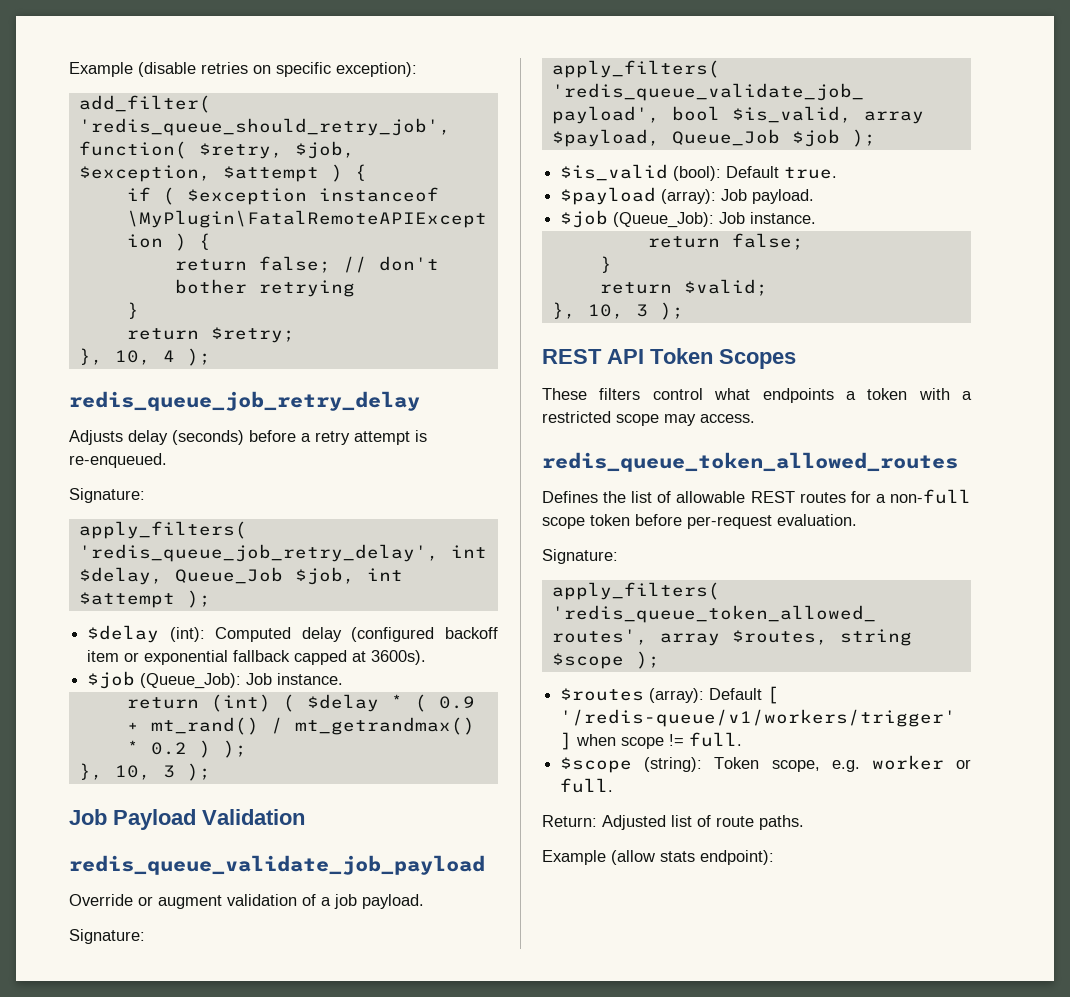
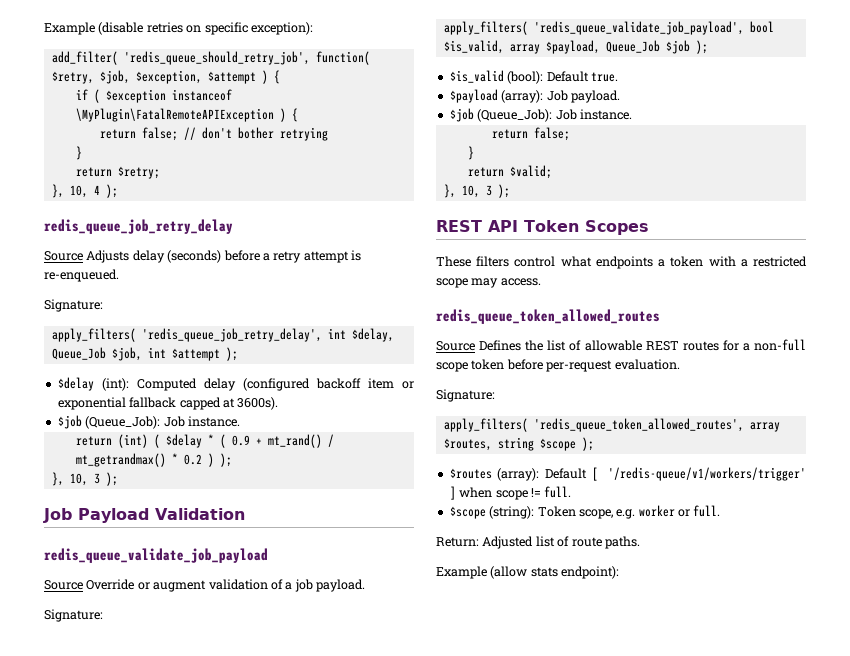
- Adjusts delay (seconds) before a retry attempt is re-enqueued.
+ Source Adjusts delay (seconds) before a retry attempt is re-enqueued.
- Override or augment validation of a job payload.
+ Source Override or augment validation of a job payload.
- Defines the list of allowable REST routes for a non-full scope token before per-request evaluation.
+ Source Defines the list of allowable REST routes for a non-full scope token before per-request evaluation.

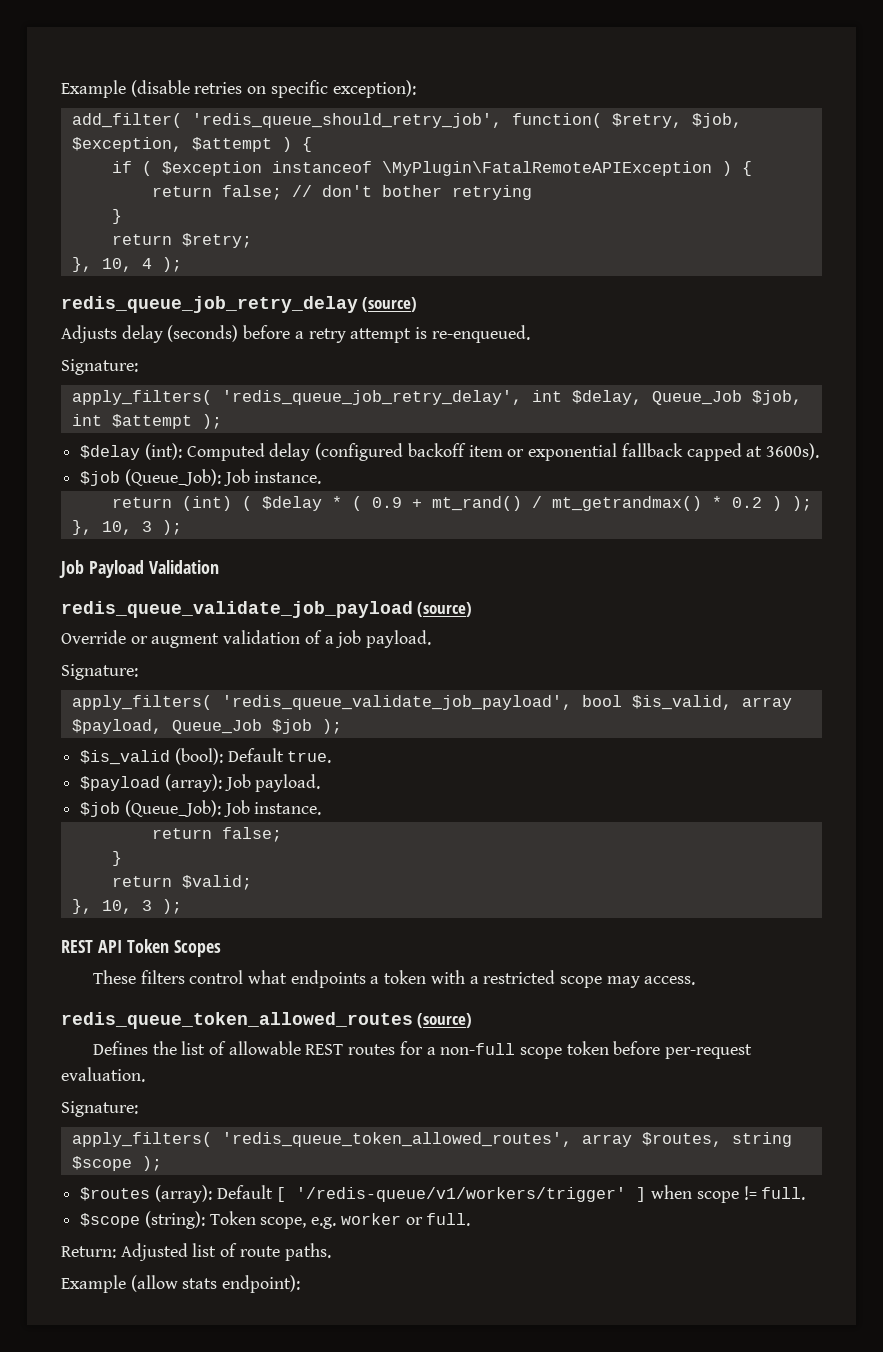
- redis_queue_job_retry_delay
- Source Adjusts delay (seconds) before a retry attempt is re-enqueued.
+ redis_queue_job_retry_delay (source)
+ Adjusts delay (seconds) before a retry attempt is re-enqueued.
- redis_queue_validate_job_payload
- Source Override or augment validation of a job payload.
+ redis_queue_validate_job_payload (source)
+ Override or augment validation of a job payload.
- redis_queue_token_allowed_routes
- Source Defines the list of allowable REST routes for a non-full scope token before per-request evaluation.
+ redis_queue_token_allowed_routes (source)
+ Defines the list of allowable REST routes for a non-full scope token before per-request evaluation.

